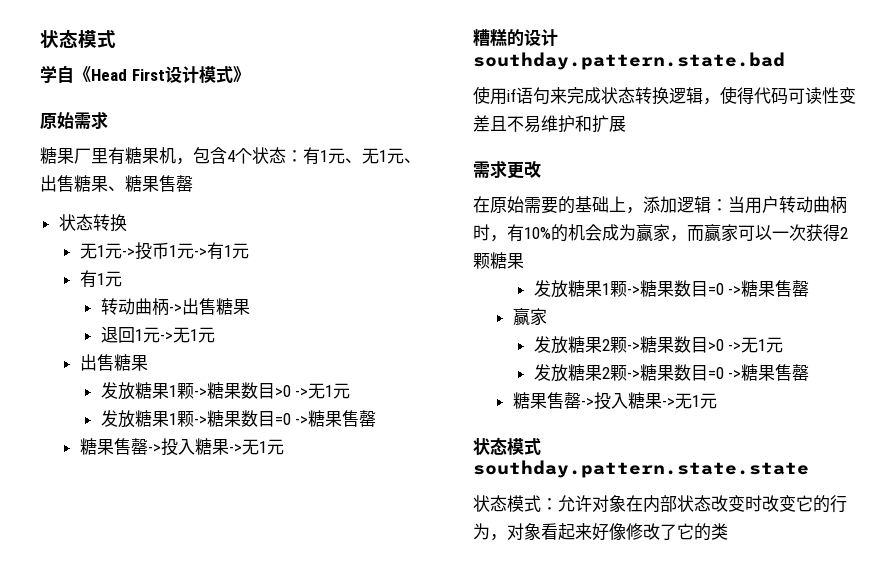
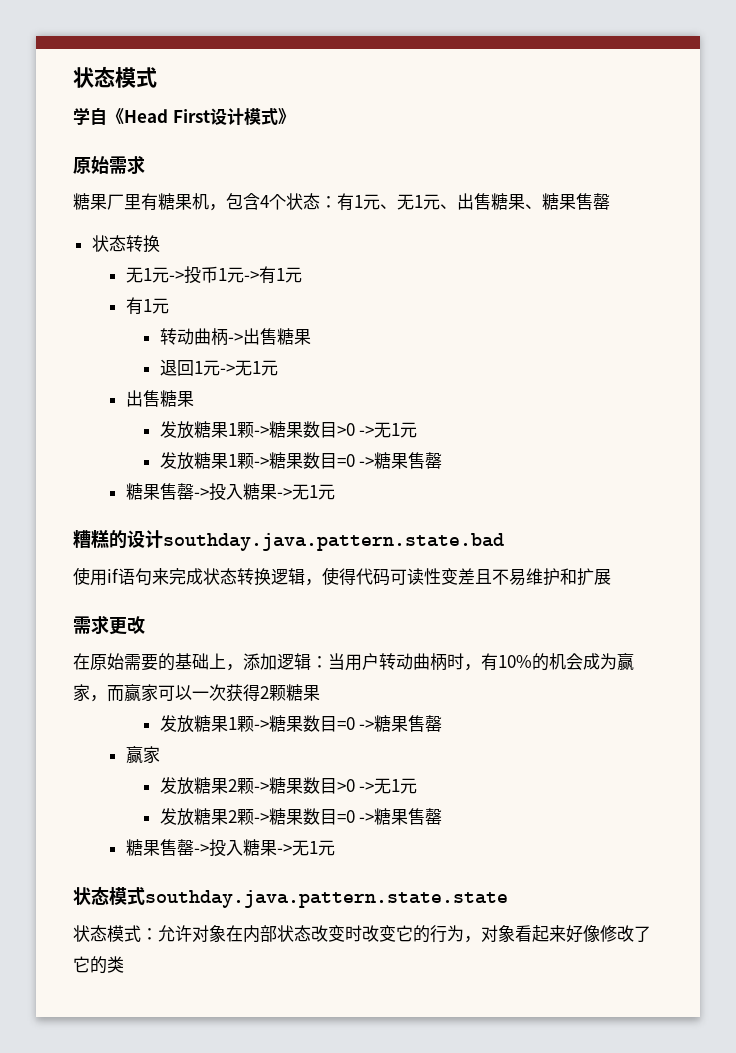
- 糟糕的设计southday.pattern.state.bad
+ 糟糕的设计southday.java.pattern.state.bad
- 状态模式southday.pattern.state.state
+ 状态模式southday.java.pattern.state.state

